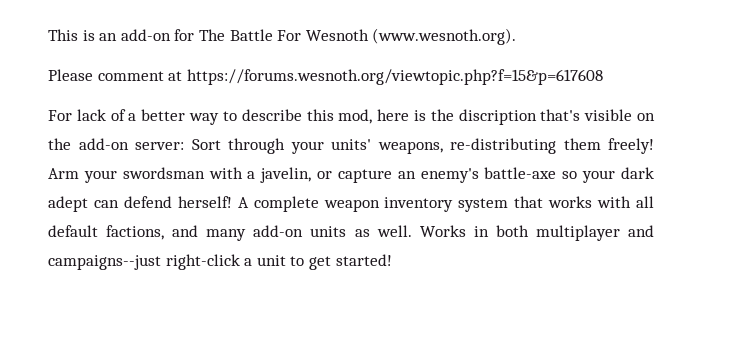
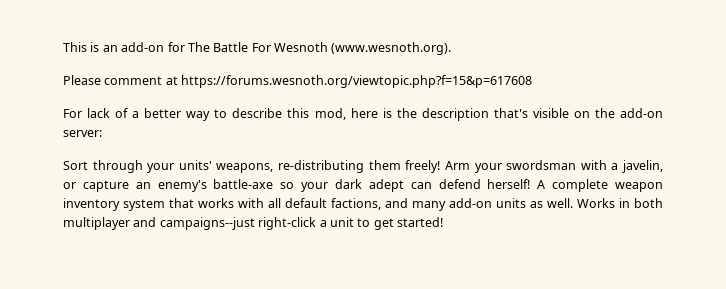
- For lack of a better way to describe this mod, here is the discription that's visible on the add-on server: Sort through your units' weapons, re-distributing them freely!
+ For lack of a better way to describe this mod, here is the description that's visible on the add-on server:
+ Sort through your units' weapons, re-distributing them freely!

